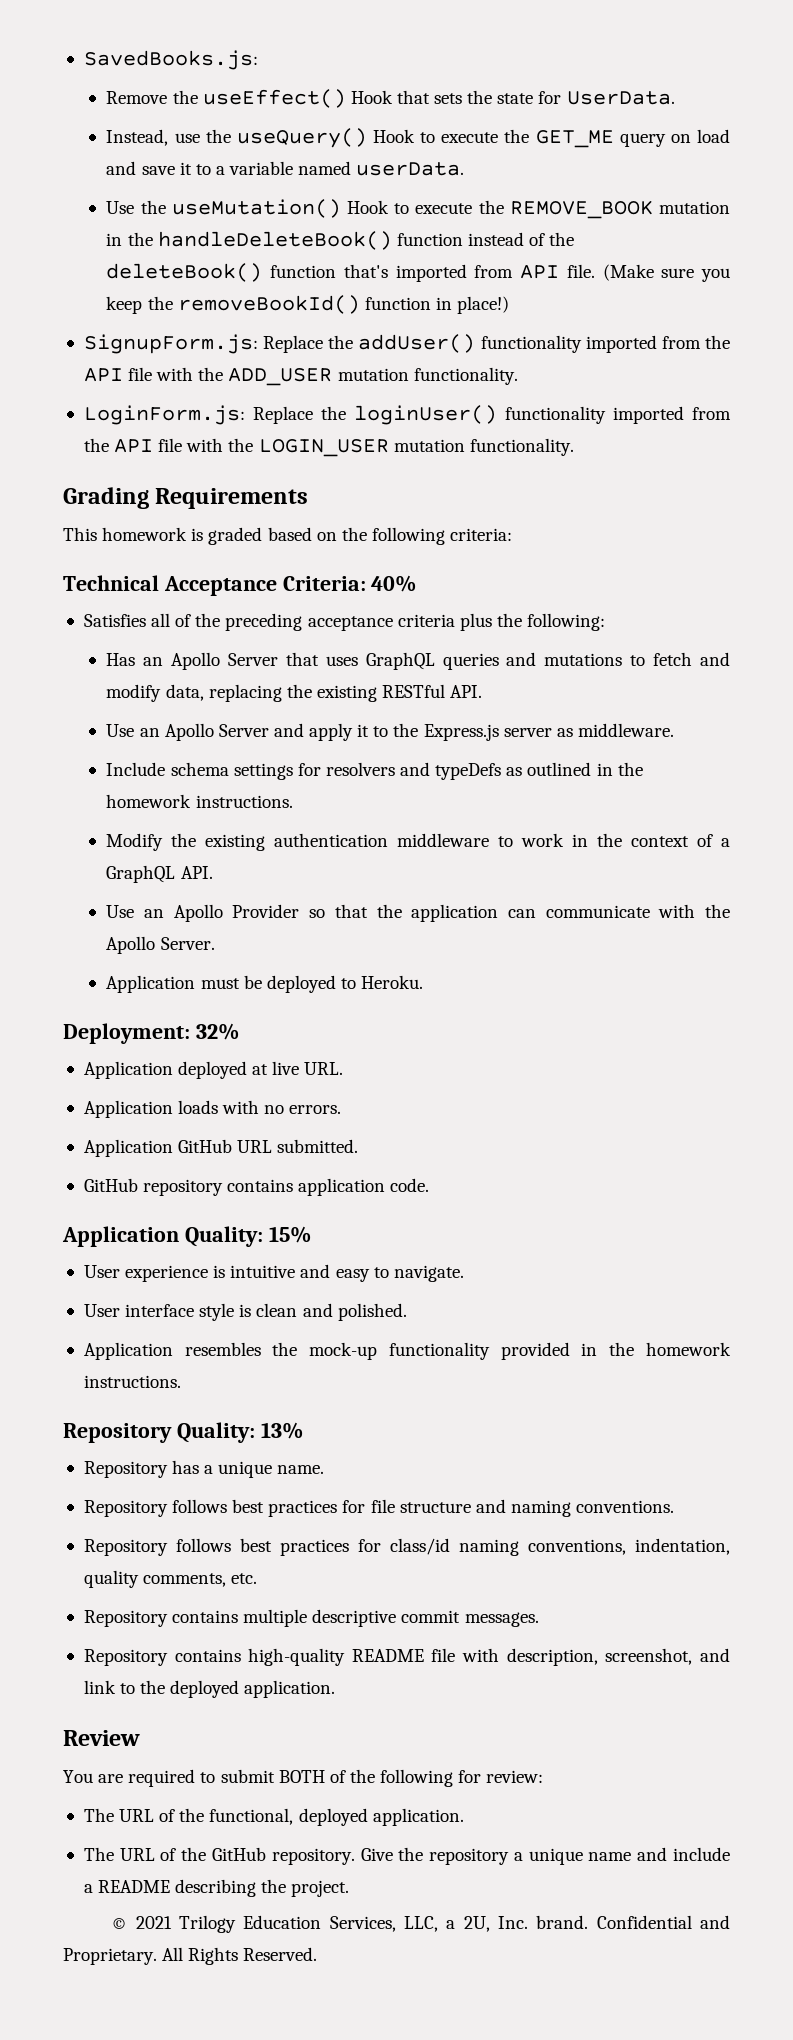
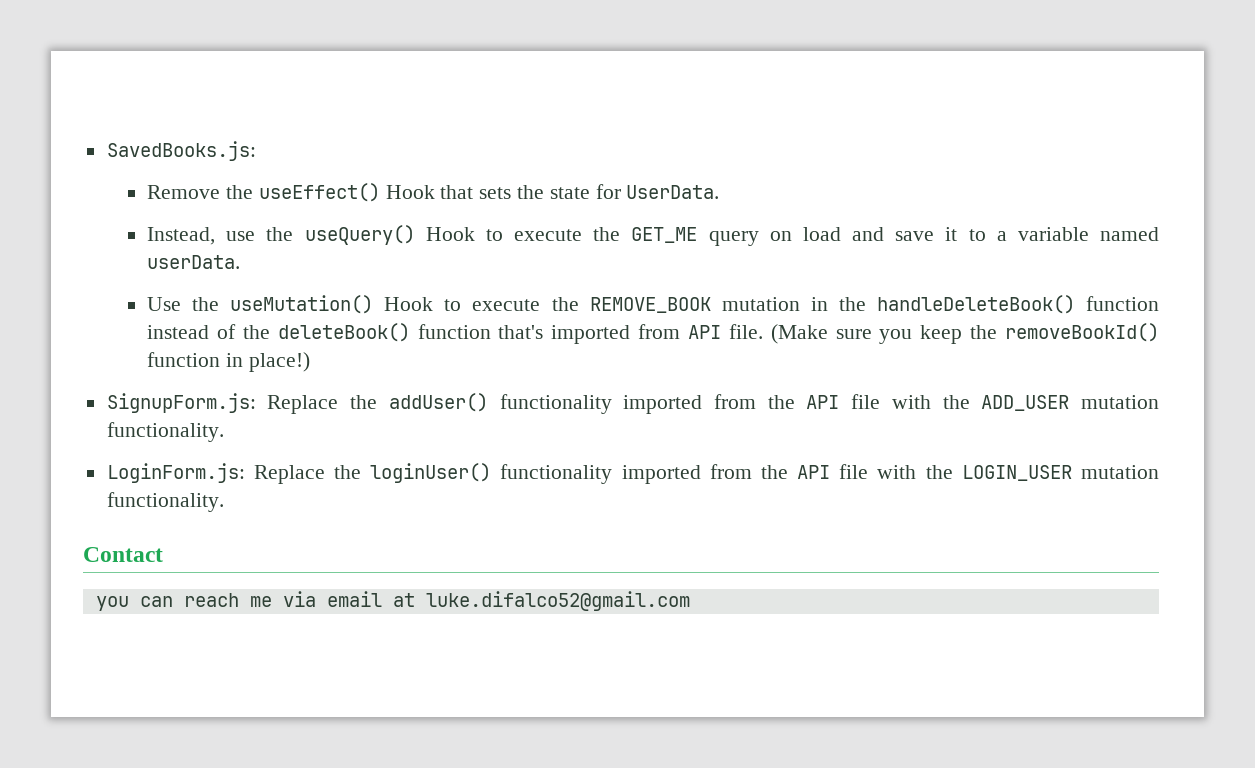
- Grading Requirements
- This homework is graded based on the following criteria:
- Technical Acceptance Criteria: 40%
- Satisfies all of the preceding acceptance criteria plus the following:
- Has an Apollo Server that uses GraphQL queries and mutations to fetch and modify data, replacing the existing RESTful API.
- Use an Apollo Server and apply it to the Express.js server as middleware.
- Include schema settings for resolvers and typeDefs as outlined in the homework instructions.
- Modify the existing authentication middleware to work in the context of a GraphQL API.
- Use an Apollo Provider so that the application can communicate with the Apollo Server.
- Application must be deployed to Heroku.
- Deployment: 32%
- Application deployed at live URL.
- Application loads with no errors.
- Application GitHub URL submitted.
- GitHub repository contains application code.
- Application Quality: 15%
- User experience is intuitive and easy to navigate.
- User interface style is clean and polished.
- Application resembles the mock-up functionality provided in the homework instructions.
- Repository Quality: 13%
- Repository has a unique name.
- Repository follows best practices for file structure and naming conventions.
- Repository follows best practices for class/id naming conventions, indentation, quality comments, etc.
- Repository contains multiple descriptive commit messages.
- Repository contains high-quality README file with description, screenshot, and link to the deployed application.
- Review
- You are required to submit BOTH of the following for review:
- The URL of the functional, deployed application.
- The URL of the GitHub repository. Give the repository a unique name and include a README describing the project.
- © 2021 Trilogy Education Services, LLC, a 2U, Inc. brand. Confidential and Proprietary. All Rights Reserved.
+ Contact
+ you can reach me via email at luke.difalco52@gmail.com

